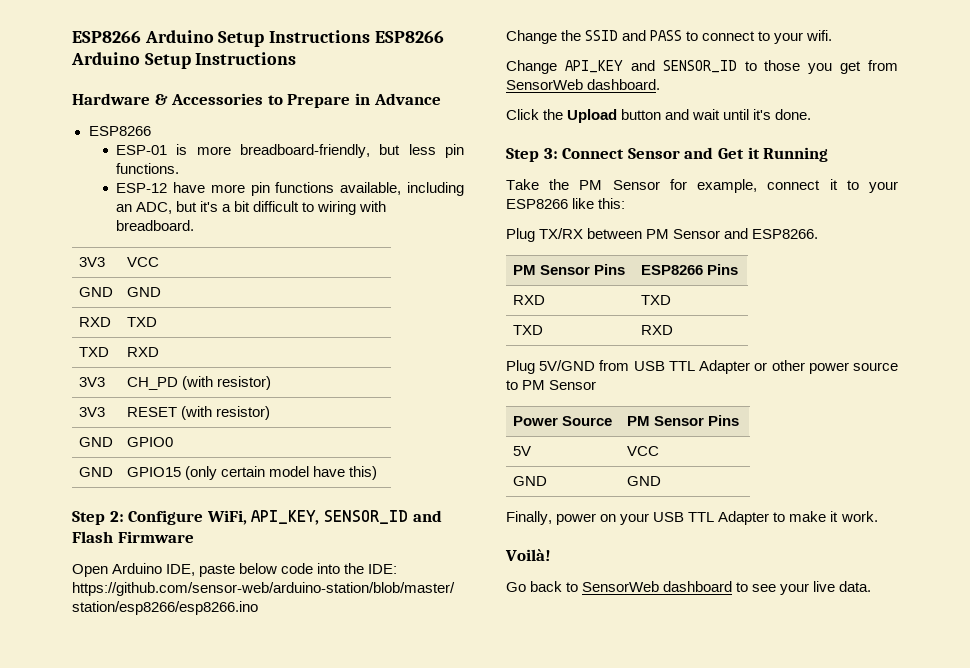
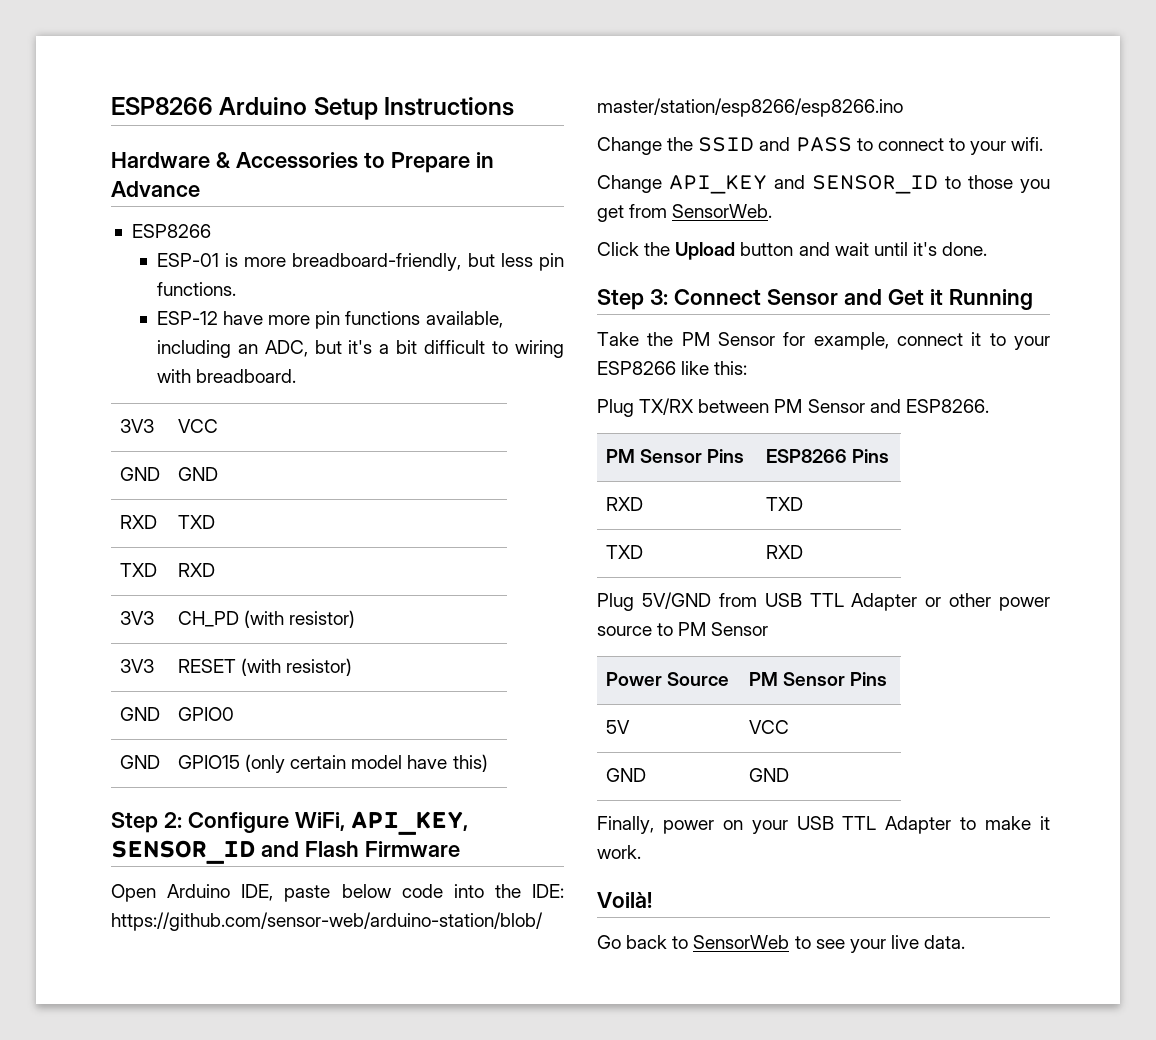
- ESP8266 Arduino Setup Instructions ESP8266 Arduino Setup Instructions
+ ESP8266 Arduino Setup Instructions
- Change API_KEY and SENSOR_ID to those you get from SensorWeb dashboard.
+ Change API_KEY and SENSOR_ID to those you get from SensorWeb.
- Go back to SensorWeb dashboard to see your live data.
+ Go back to SensorWeb to see your live data.

